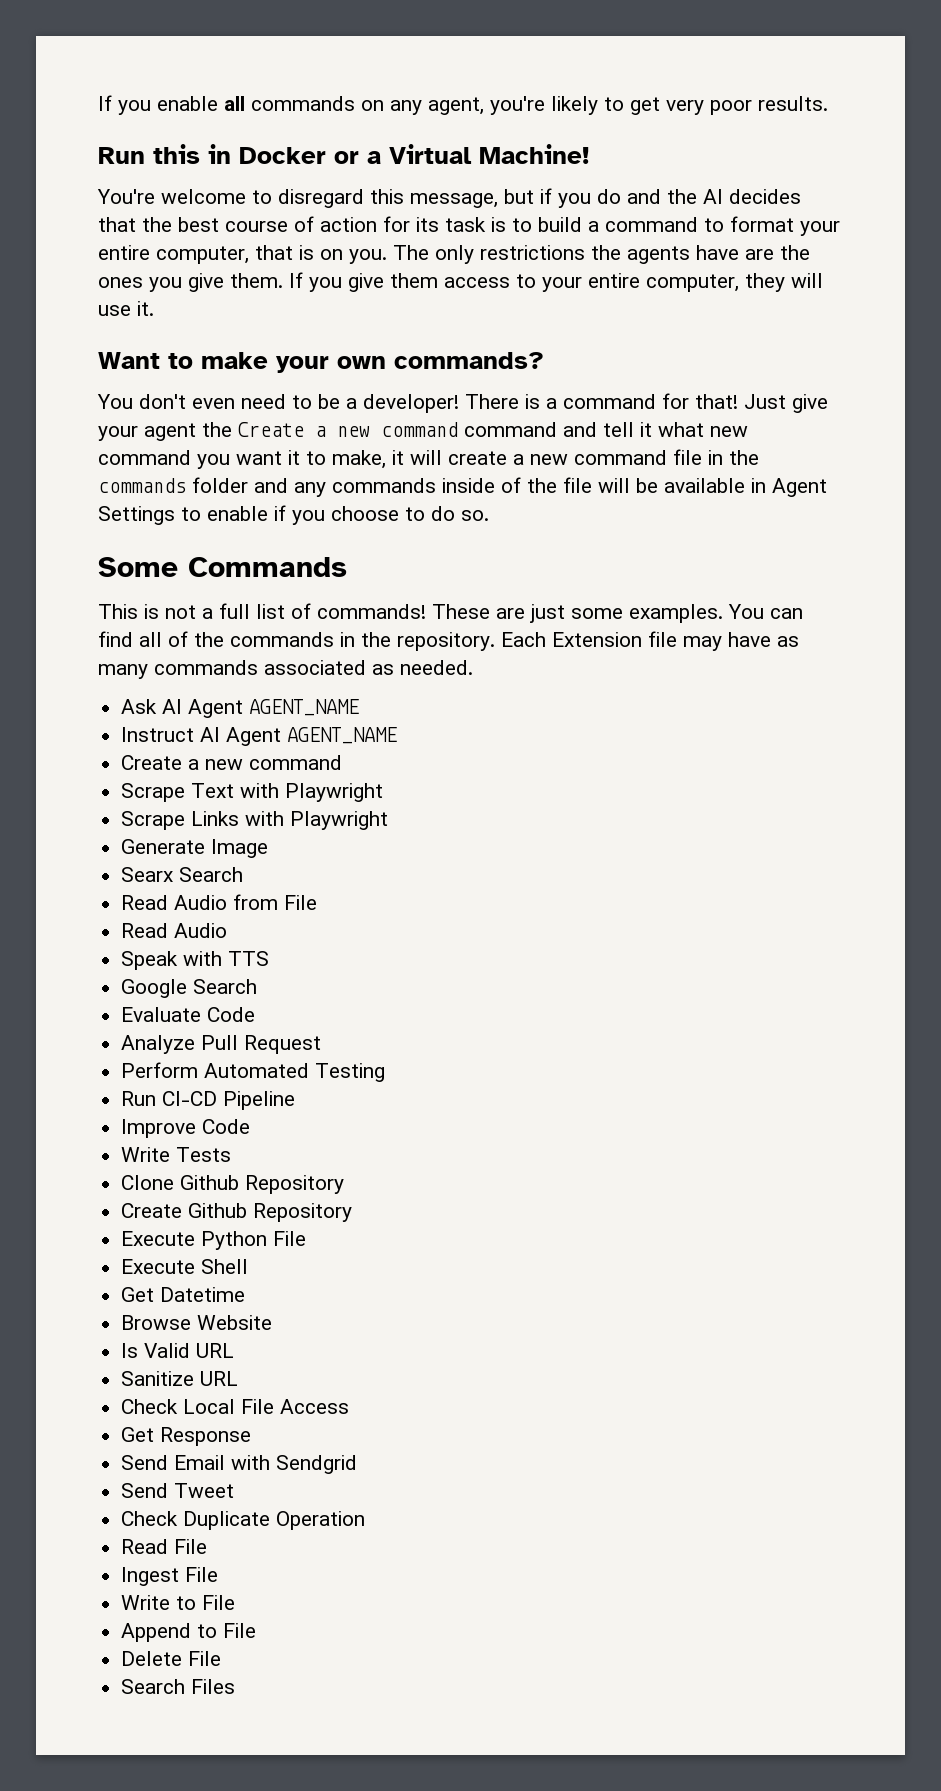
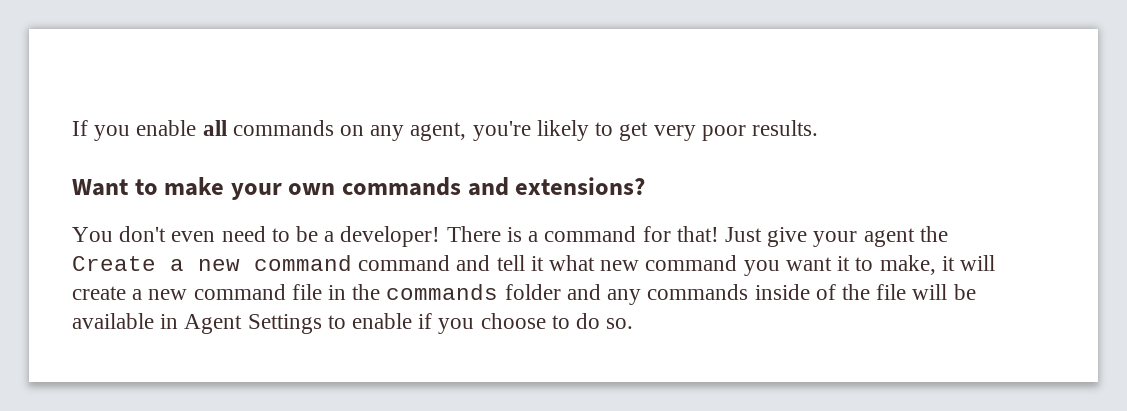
- Run this in Docker or a Virtual Machine!
- You're welcome to disregard this message, but if you do and the AI decides that the best course of action for its task is to build a command to format your entire computer, that is on you. The only restrictions the agents have are the ones you give them. If you give them access to your entire computer, they will use it.
- Want to make your own commands?
+ Want to make your own commands and extensions?
- Some Commands
- This is not a full list of commands! These are just some examples. You can find all of the commands in the repository. Each Extension file may have as many commands associated as needed.
- Ask AI Agent AGENT_NAME
- Instruct AI Agent AGENT_NAME
- Create a new command
- Scrape Text with Playwright
- Scrape Links with Playwright
- Generate Image
- Searx Search
- Read Audio from File
- Read Audio
- Speak with TTS
- Google Search
- Evaluate Code
- Analyze Pull Request
- Perform Automated Testing
- Run CI-CD Pipeline
- Improve Code
- Write Tests
- Clone Github Repository
- Create Github Repository
- Execute Python File
- Execute Shell
- Get Datetime
- Browse Website
- Is Valid URL
- Sanitize URL
- Check Local File Access
- Get Response
- Send Email with Sendgrid
- Send Tweet
- Check Duplicate Operation
- Read File
- Ingest File
- Write to File
- Append to File
- Delete File
- Search Files

